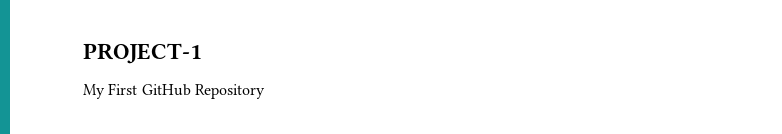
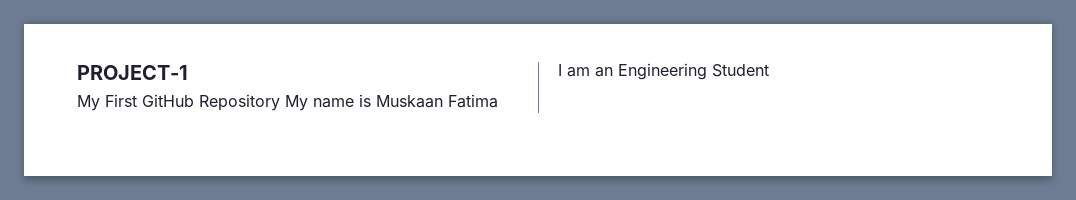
- My First GitHub Repository
+ My First GitHub Repository My name is Muskaan Fatima
+ I am an Engineering Student

